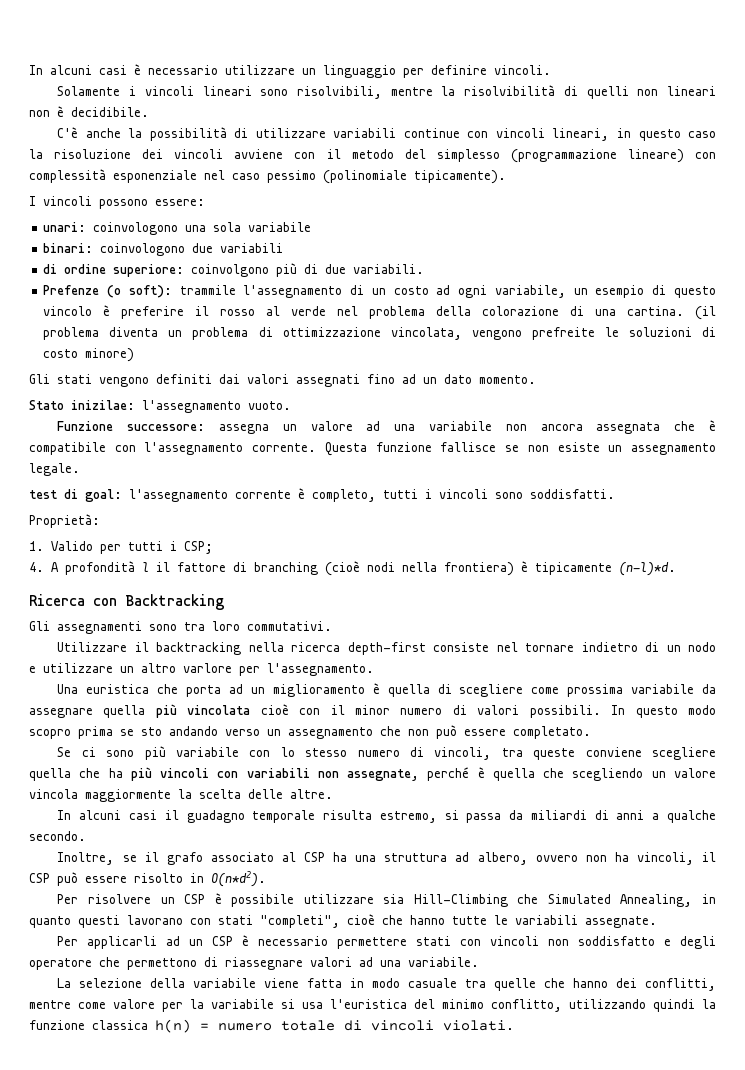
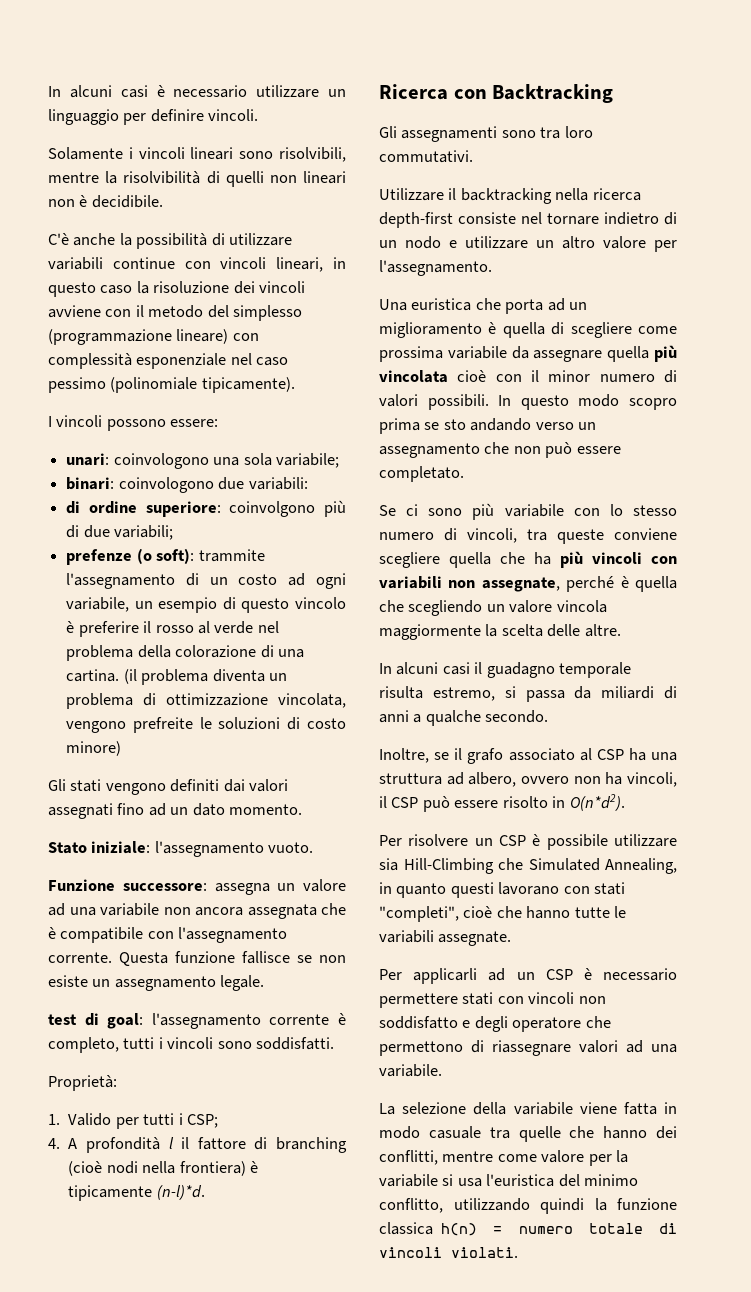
- unari: coinvologono una sola variabile
+ unari: coinvologono una sola variabile;
- binari: coinvologono due variabili
+ binari: coinvologono due variabili:
- di ordine superiore: coinvolgono più di due variabili.
- Prefenze (o soft): trammile l'assegnamento di un costo ad ogni variabile, un esempio di questo vincolo è preferire il rosso al verde nel problema della colorazione di una cartina.
+ di ordine superiore: coinvolgono più di due variabili;
+ prefenze (o soft): trammite l'assegnamento di un costo ad ogni variabile, un esempio di questo vincolo è preferire il rosso al verde nel problema della colorazione di una cartina.
- Stato inizilae: l'assegnamento vuoto.
+ Stato iniziale: l'assegnamento vuoto.
- Utilizzare il backtracking nella ricerca depth-first consiste nel tornare indietro di un nodo e utilizzare un altro varlore per l'assegnamento.
+ Utilizzare il backtracking nella ricerca depth-first consiste nel tornare indietro di un nodo e utilizzare un altro valore per l'assegnamento.

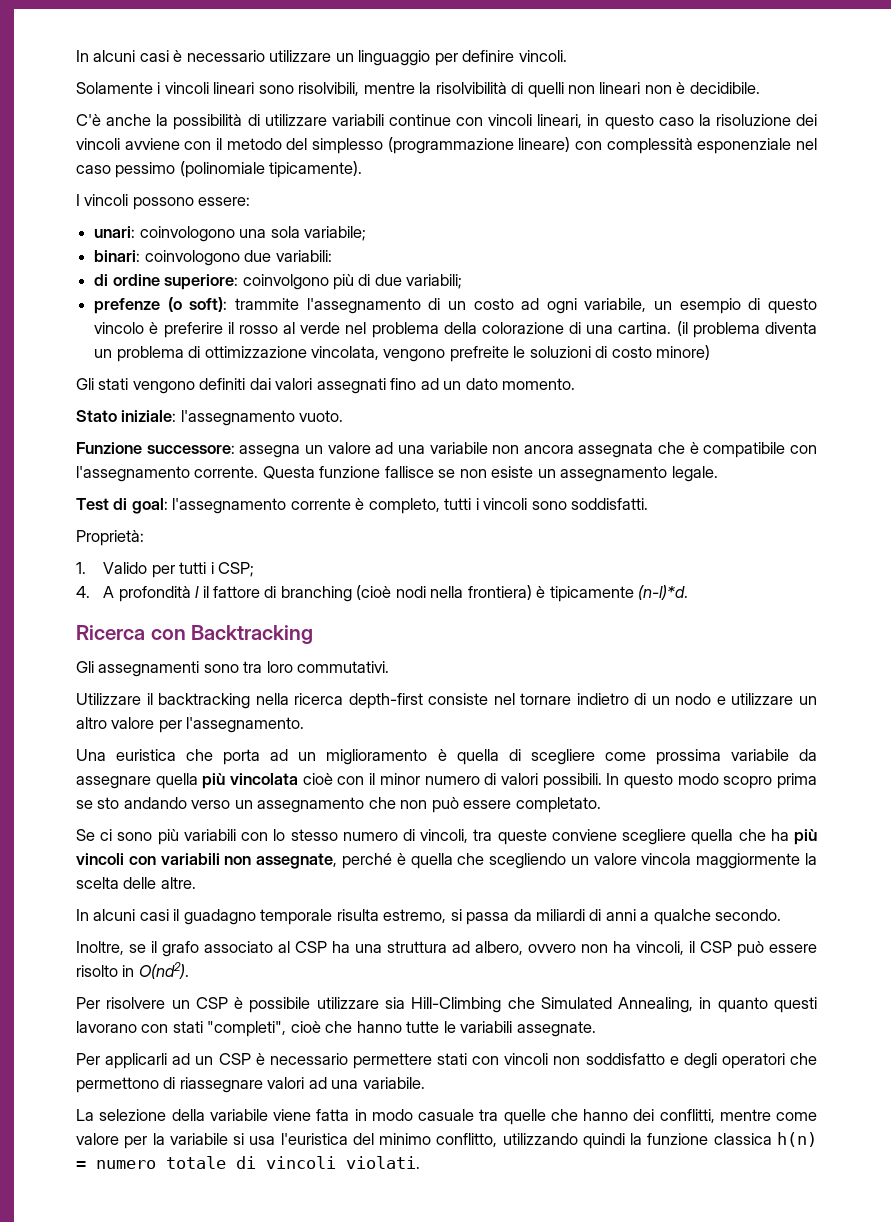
- test di goal: l'assegnamento corrente è completo, tutti i vincoli sono soddisfatti.
+ Test di goal: l'assegnamento corrente è completo, tutti i vincoli sono soddisfatti.
- Se ci sono più variabile con lo stesso numero di vincoli, tra queste conviene scegliere quella che ha più vincoli con variabili non assegnate, perché è quella che scegliendo un valore vincola maggiormente la scelta delle altre.
+ Se ci sono più variabili con lo stesso numero di vincoli, tra queste conviene scegliere quella che ha più vincoli con variabili non assegnate, perché è quella che scegliendo un valore vincola maggiormente la scelta delle altre.
- Inoltre, se il grafo associato al CSP ha una struttura ad albero, ovvero non ha vincoli, il CSP può essere risolto in O(n*d2).
+ Inoltre, se il grafo associato al CSP ha una struttura ad albero, ovvero non ha vincoli, il CSP può essere risolto in O(nd2).
- Per applicarli ad un CSP è necessario permettere stati con vincoli non soddisfatto e degli operatore che permettono di riassegnare valori ad una variabile.
+ Per applicarli ad un CSP è necessario permettere stati con vincoli non soddisfatto e degli operatori che permettono di riassegnare valori ad una variabile.

